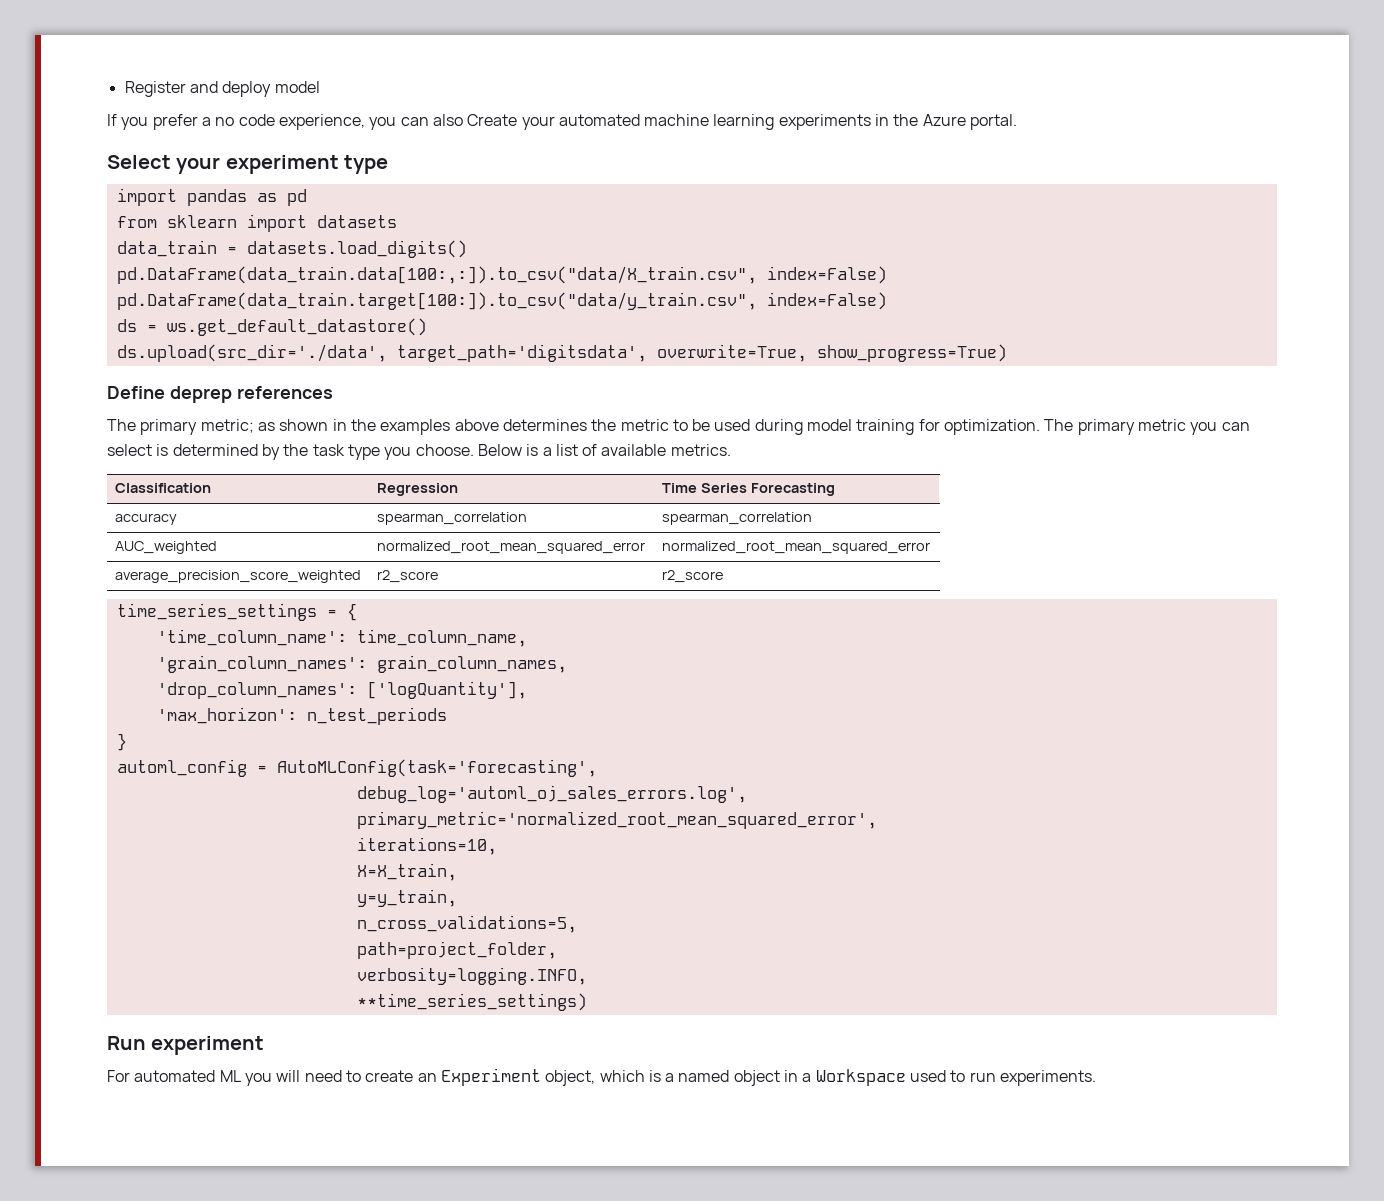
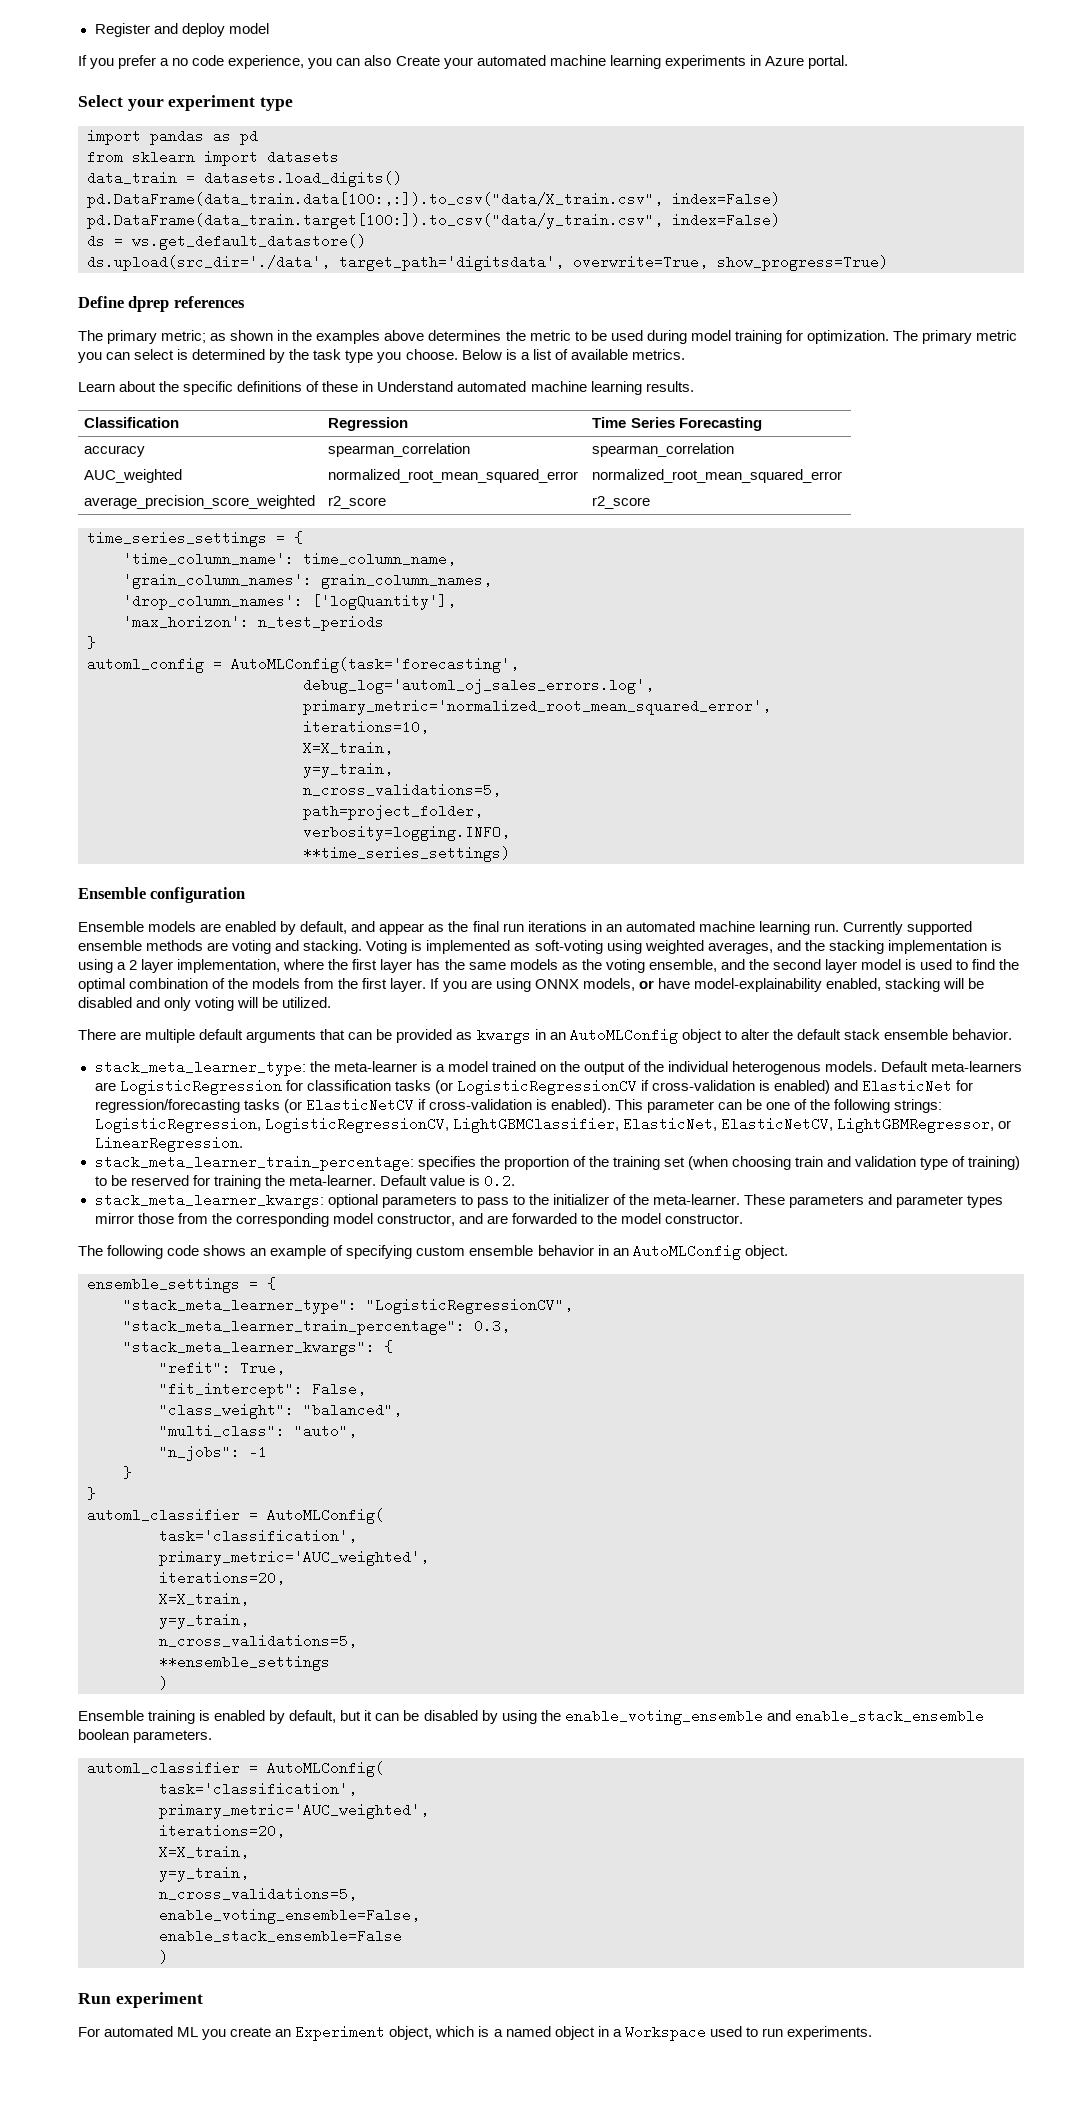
- If you prefer a no code experience, you can also Create your automated machine learning experiments in the Azure portal.
+ If you prefer a no code experience, you can also Create your automated machine learning experiments in Azure portal.
- Define deprep references
+ Define dprep references
+ Learn about the specific definitions of these in Understand automated machine learning results.
+ Ensemble configuration
+ Ensemble models are enabled by default, and appear as the final run iterations in an automated machine learning run. Currently supported ensemble methods are voting and stacking. Voting is implemented as soft-voting using weighted averages, and the stacking implementation is using a 2 layer implementation, where the first layer has the same models as the voting ensemble, and the second layer model is used to find the optimal combination of the models from the first layer. If you are using ONNX models, or have model-explainability enabled, stacking will be disabled and only voting will be utilized.
+ There are multiple default arguments that can be provided as kwargs in an AutoMLConfig object to alter the default stack ensemble behavior.
+ stack_meta_learner_type: the meta-learner is a model trained on the output of the individual heterogenous models. Default meta-learners are LogisticRegression for classification tasks (or LogisticRegressionCV if cross-validation is enabled) and ElasticNet for regression/forecasting tasks (or ElasticNetCV if cross-validation is enabled). This parameter can be one of the following strings: LogisticRegression, LogisticRegressionCV, LightGBMClassifier, ElasticNet, ElasticNetCV, LightGBMRegressor, or LinearRegression.
+ stack_meta_learner_train_percentage: specifies the proportion of the training set (when choosing train and validation type of training) to be reserved for training the meta-learner. Default value is 0.2.
+ stack_meta_learner_kwargs: optional parameters to pass to the initializer of the meta-learner. These parameters and parameter types mirror those from the corresponding model constructor, and are forwarded to the model constructor.
+ The following code shows an example of specifying custom ensemble behavior in an AutoMLConfig object.
+ ensemble_settings = {
+ "stack_meta_learner_type": "LogisticRegressionCV",
+ "stack_meta_learner_train_percentage": 0.3,
+ "stack_meta_learner_kwargs": {
+ "refit": True,
+ "fit_intercept": False,
+ "class_weight": "balanced",
+ "multi_class": "auto",
+ "n_jobs": -1
+ }
+ }
+ automl_classifier = AutoMLConfig(
+ task='classification',
+ primary_metric='AUC_weighted',
+ iterations=20,
+ X=X_train,
+ y=y_train,
+ n_cross_validations=5,
+ **ensemble_settings
+ )
+ Ensemble training is enabled by default, but it can be disabled by using the enable_voting_ensemble and enable_stack_ensemble boolean parameters.
+ automl_classifier = AutoMLConfig(
+ task='classification',
+ primary_metric='AUC_weighted',
+ iterations=20,
+ X=X_train,
+ y=y_train,
+ n_cross_validations=5,
+ enable_voting_ensemble=False,
+ enable_stack_ensemble=False
+ )
- For automated ML you will need to create an Experiment object, which is a named object in a Workspace used to run experiments.
+ For automated ML you create an Experiment object, which is a named object in a Workspace used to run experiments.

